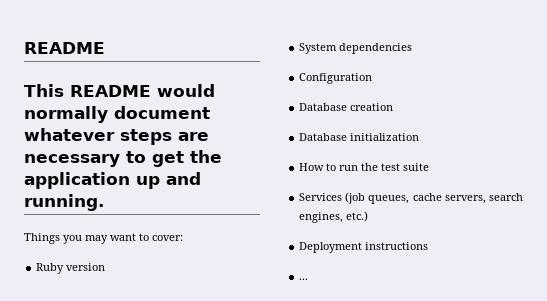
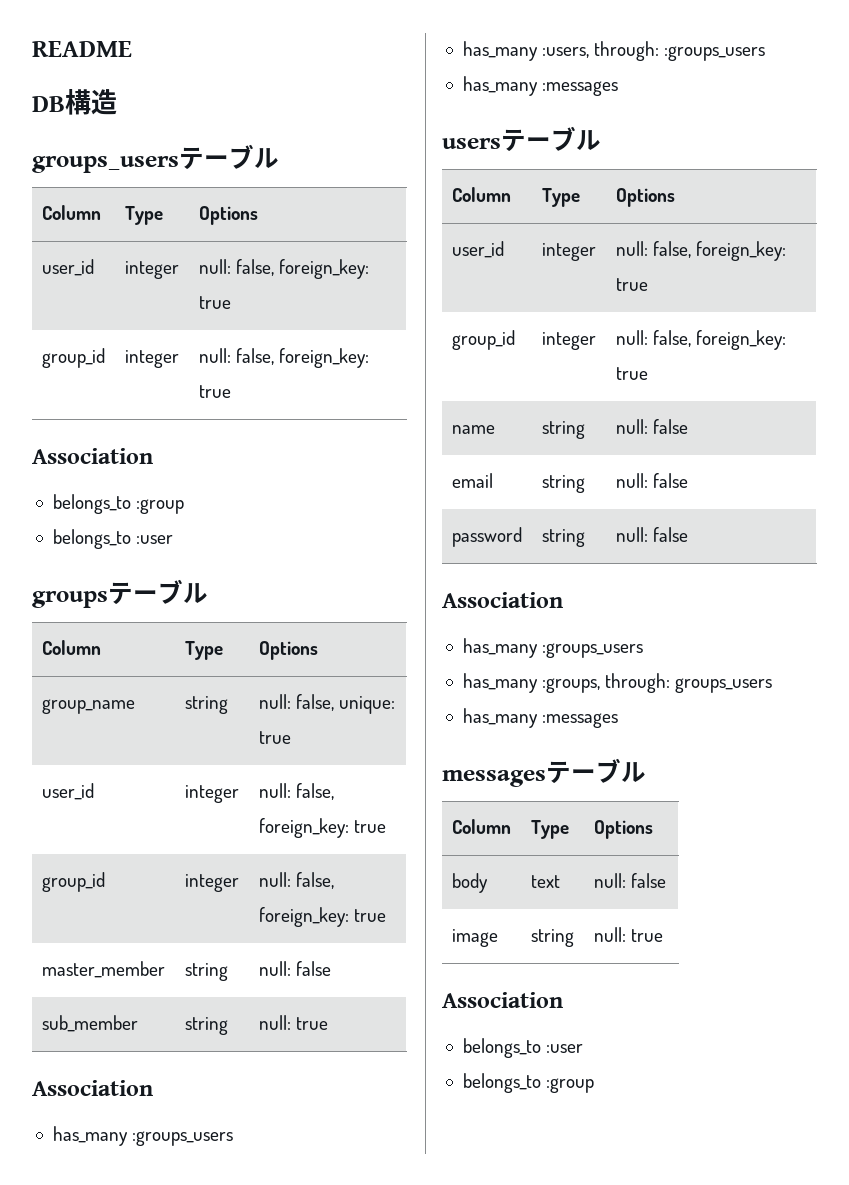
- This README would normally document whatever steps are necessary to get the application up and running.
- Things you may want to cover:
- Ruby version
- System dependencies
- Configuration
- Database creation
- Database initialization
- How to run the test suite
- Services (job queues, cache servers, search engines, etc.)
- Deployment instructions
- ...
+ DB構造
+ groups_usersテーブル
+ Column | Type | Options
+ user_id | integer | null: false, foreign_key: true
+ group_id | integer | null: false, foreign_key: true
+ Association
+ belongs_to :group
+ belongs_to :user
+ groupsテーブル
+ Column | Type | Options
+ group_name | string | null: false, unique: true
+ user_id | integer | null: false, foreign_key: true
+ group_id | integer | null: false, foreign_key: true
+ master_member | string | null: false
+ sub_member | string | null: true
+ Association
+ has_many :groups_users
+ has_many :users, through: :groups_users
+ has_many :messages
+ usersテーブル
+ Column | Type | Options
+ user_id | integer | null: false, foreign_key: true
+ group_id | integer | null: false, foreign_key: true
+ name | string | null: false
+ email | string | null: false
+ password | string | null: false
+ Association
+ has_many :groups_users
+ has_many :groups, through: groups_users
+ has_many :messages
+ messagesテーブル
+ Column | Type | Options
+ body | text | null: false
+ image | string | null: true
+ Association
+ belongs_to :user
+ belongs_to :group

